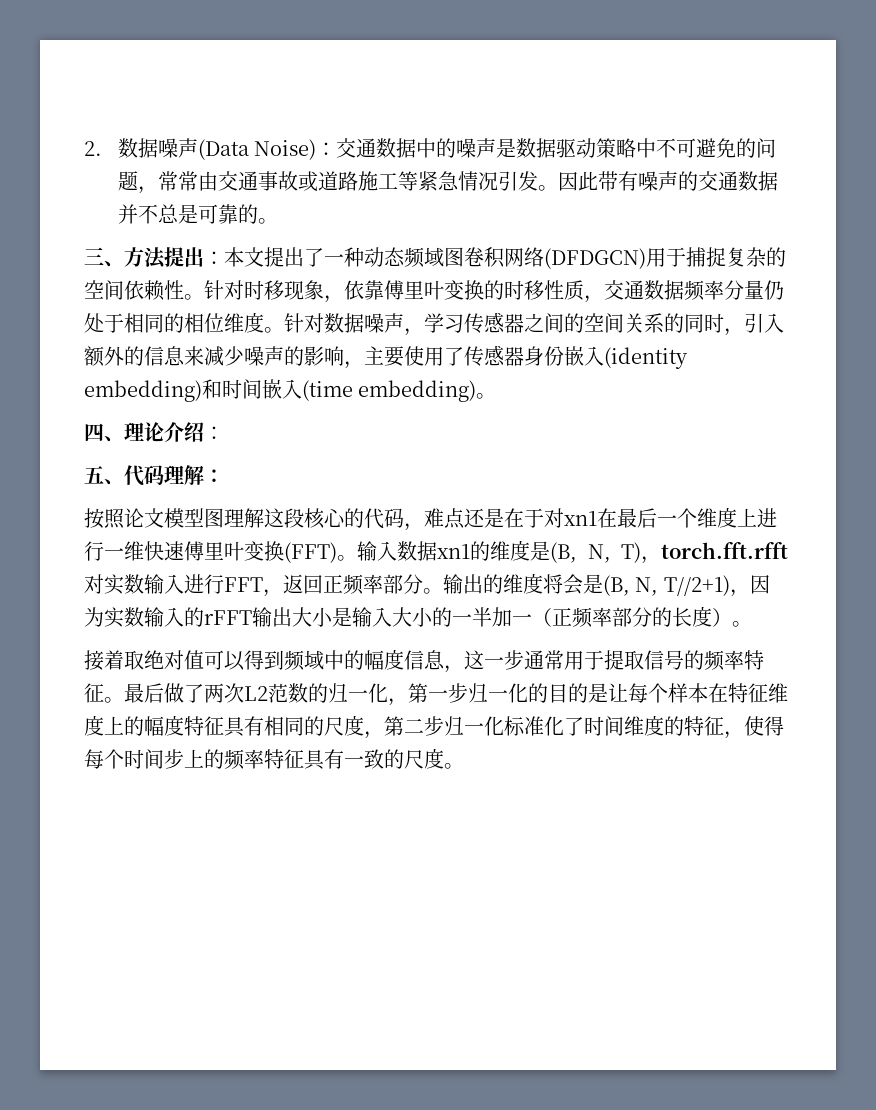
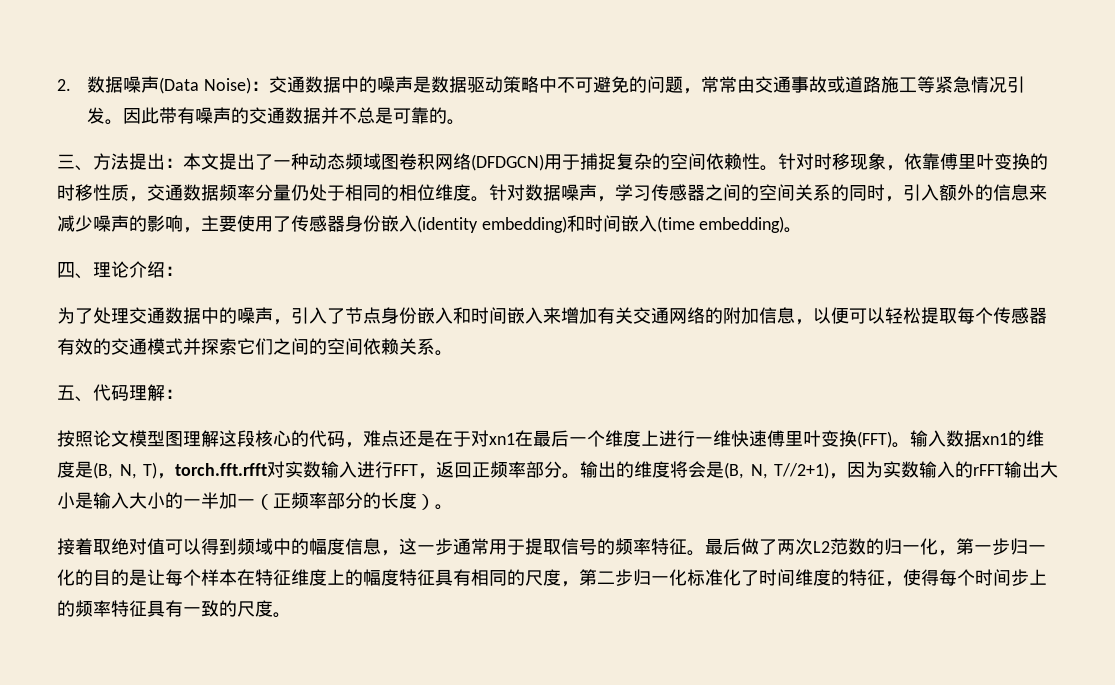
+ 为了处理交通数据中的噪声，引入了节点身份嵌入和时间嵌入来增加有关交通网络的附加信息，以便可以轻松提取每个传感器有效的交通模式并探索它们之间的空间依赖关系。

